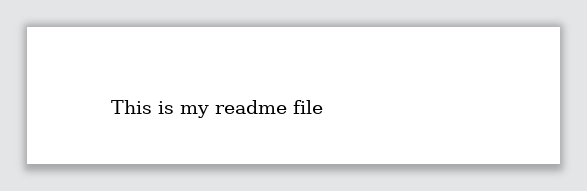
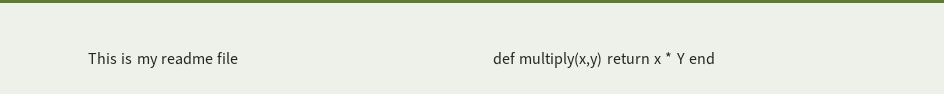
+ def multiply(x,y) return x * Y end

